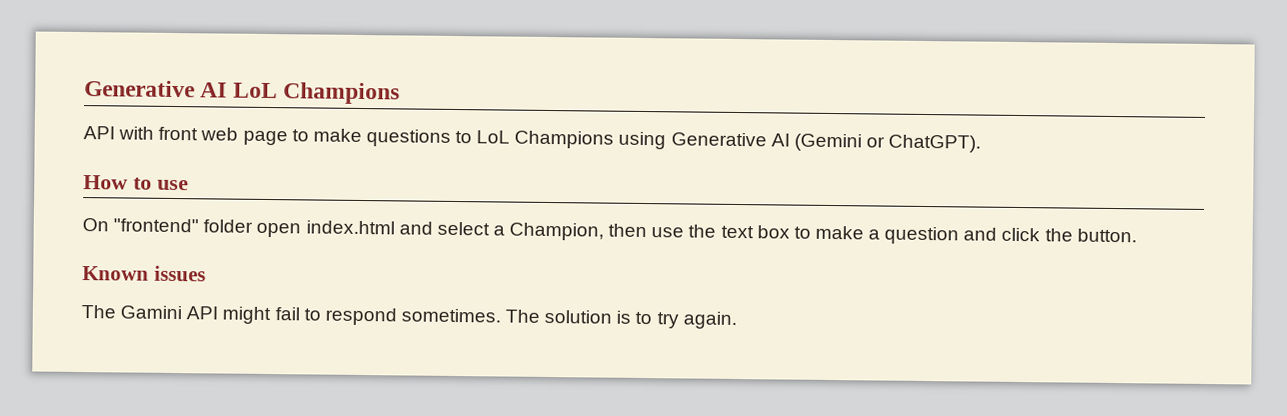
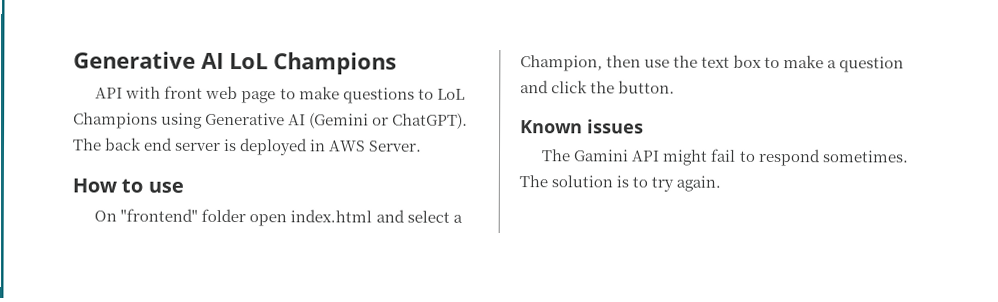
+ The back end server is deployed in AWS Server.

